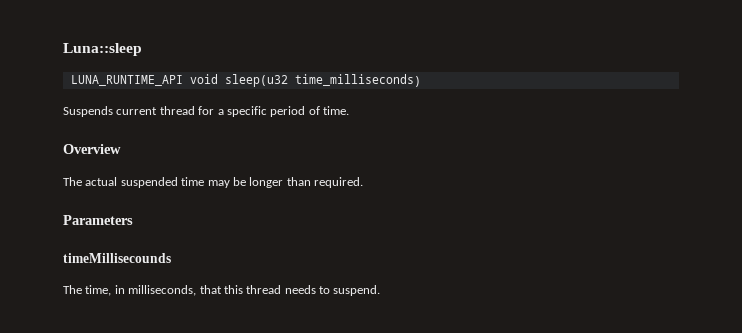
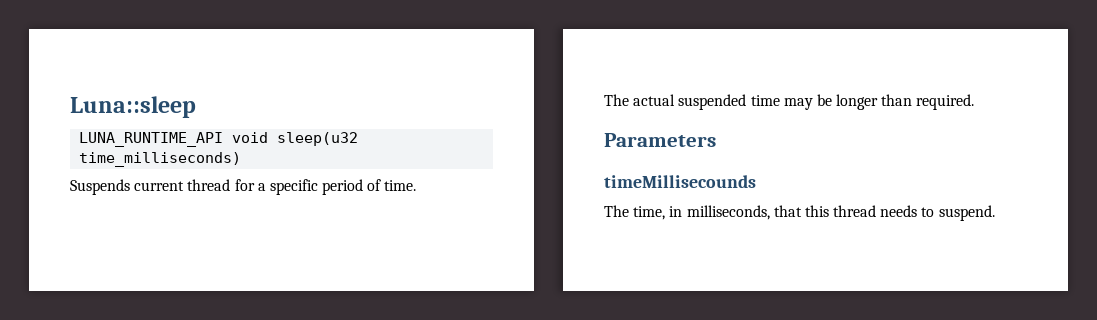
- Overview

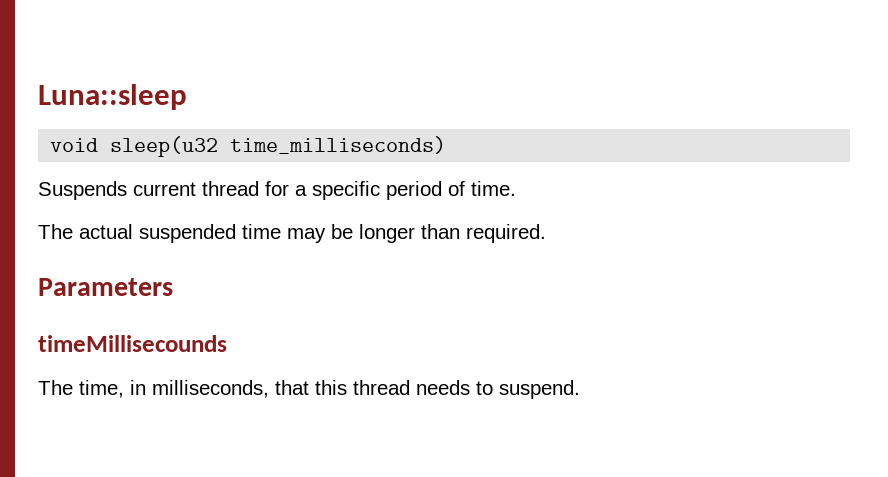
- LUNA_RUNTIME_API void sleep(u32 time_milliseconds)
+ void sleep(u32 time_milliseconds)

